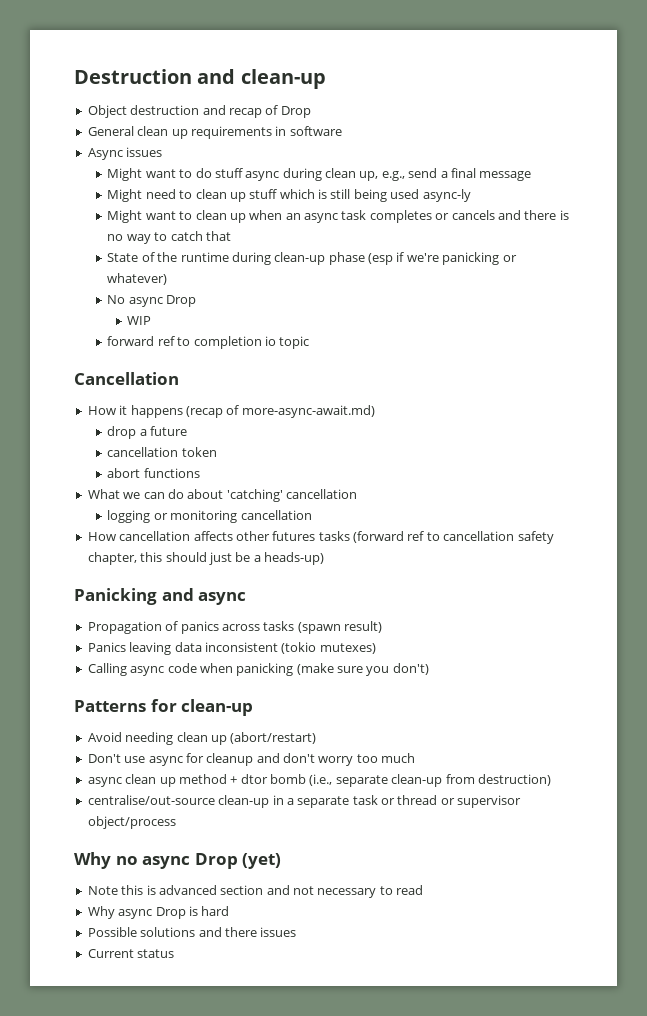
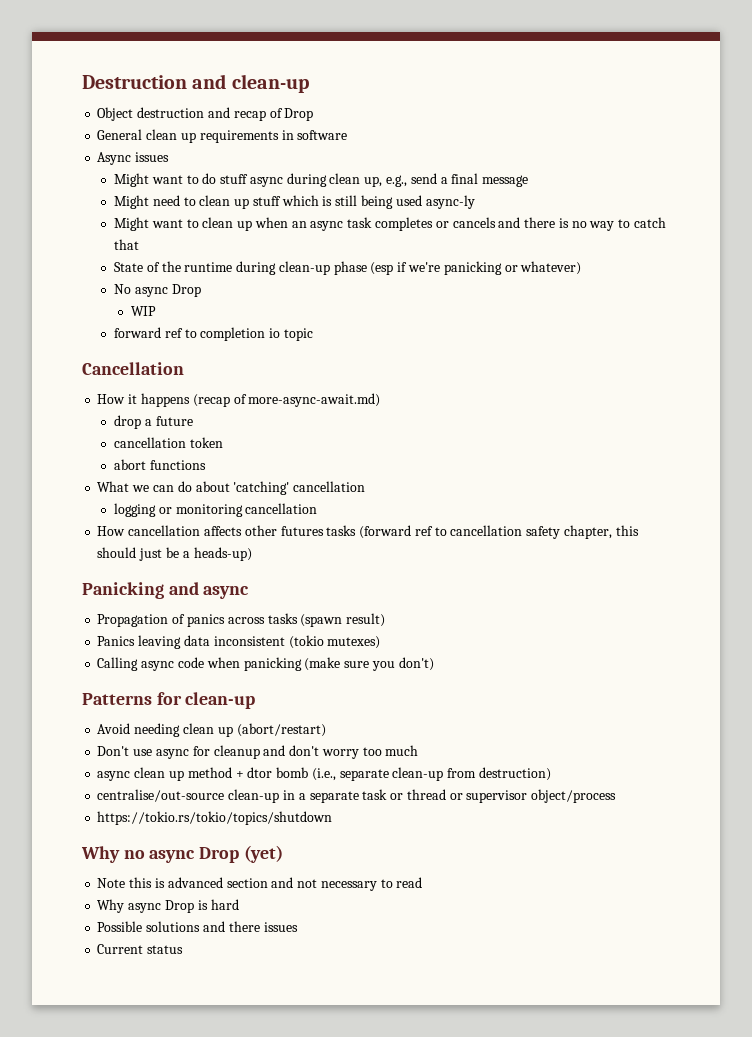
+ https://tokio.rs/tokio/topics/shutdown

